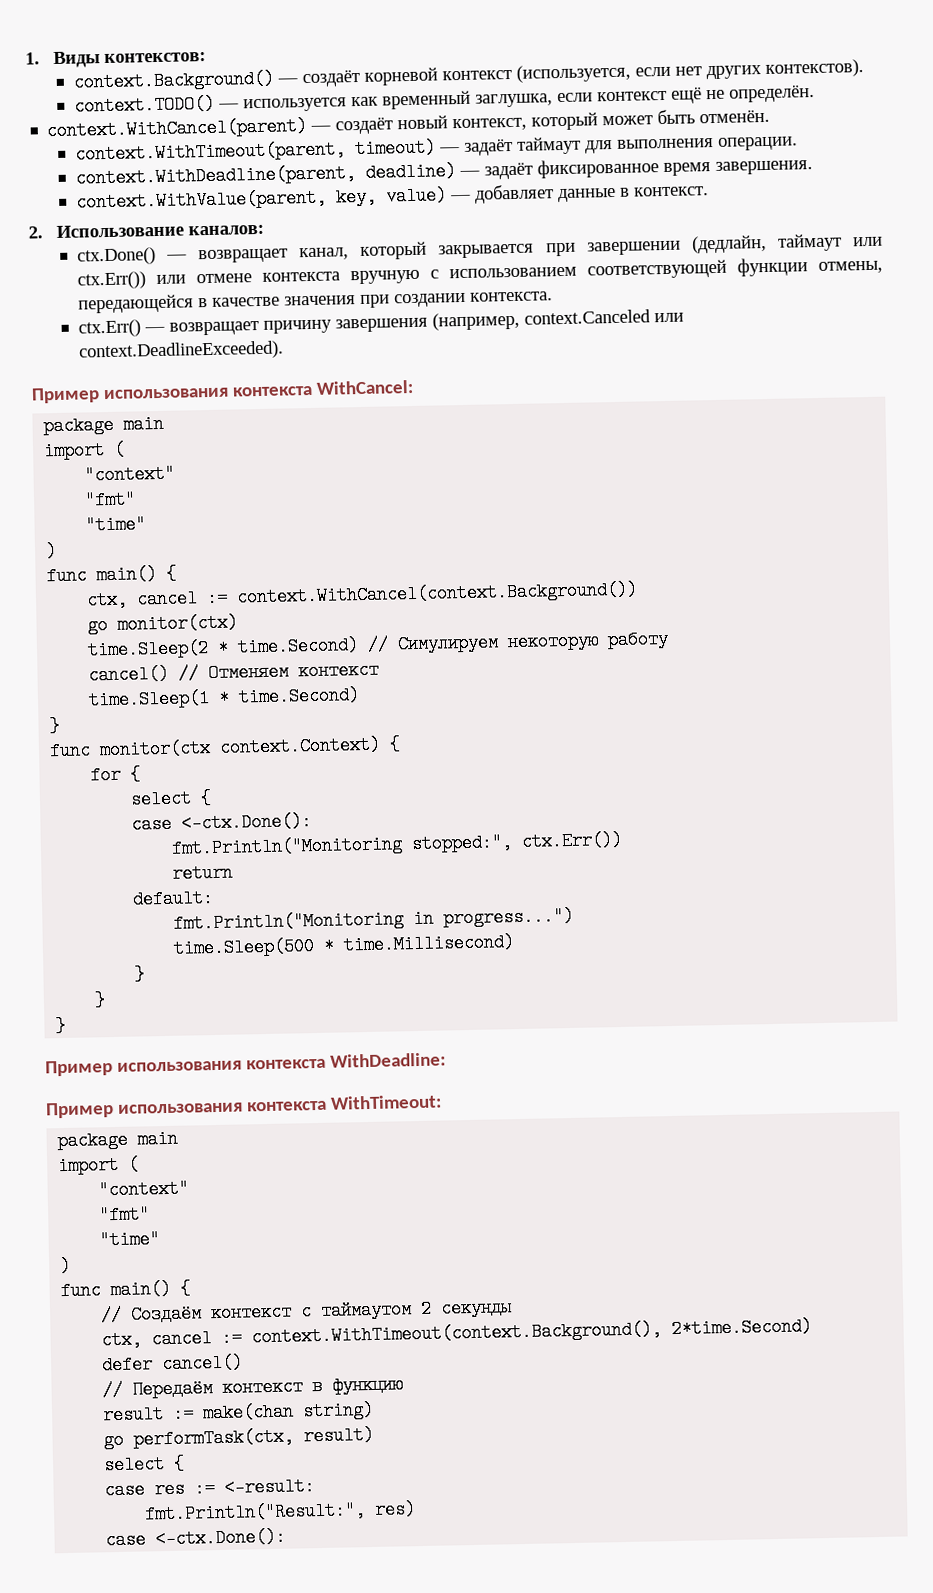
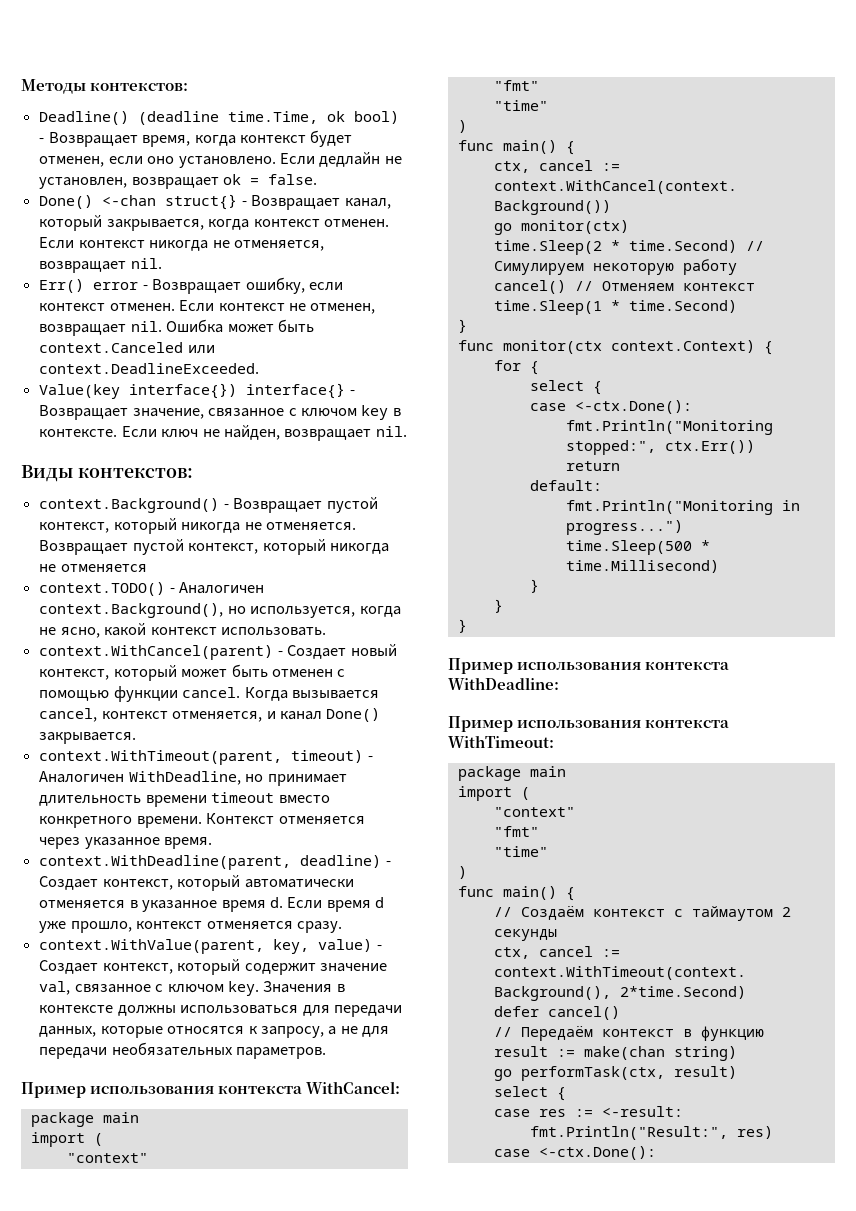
- 1. Виды контекстов:
- context.Background() — создаёт корневой контекст (используется, если нет других контекстов).
- context.TODO() — используется как временный заглушка, если контекст ещё не определён.
+ Методы контекстов:
+ Deadline() (deadline time.Time, ok bool) - Возвращает время, когда контекст будет отменен, если оно установлено. Если дедлайн не установлен, возвращает ok = false.
+ Done() <-chan struct{} - Возвращает канал, который закрывается, когда контекст отменен. Если контекст никогда не отменяется, возвращает nil.
+ Err() error - Возвращает ошибку, если контекст отменен. Если контекст не отменен, возвращает nil. Ошибка может быть context.Canceled или context.DeadlineExceeded.
+ Value(key interface{}) interface{} - Возвращает значение, связанное с ключом key в контексте. Если ключ не найден, возвращает nil.
+ Виды контекстов:
+ context.Background() - Возвращает пустой контекст, который никогда не отменяется. Возвращает пустой контекст, который никогда не отменяется
+ context.TODO() - Аналогичен context.Background(), но используется, когда не ясно, какой контекст использовать.
- context.WithCancel(parent) — создаёт новый контекст, который может быть отменён.
- context.WithTimeout(parent, timeout) — задаёт таймаут для выполнения операции.
- context.WithDeadline(parent, deadline) — задаёт фиксированное время завершения.
- context.WithValue(parent, key, value) — добавляет данные в контекст.
- 2. Использование каналов:
- ctx.Done() — возвращает канал, который закрывается при завершении (дедлайн, таймаут или ctx.Err()) или отмене контекста вручную с использованием соответствующей функции отмены, передающейся в качестве значения при создании контекста.
- ctx.Err() — возвращает причину завершения (например, context.Canceled или context.DeadlineExceeded).
+ context.WithCancel(parent) - Создает новый контекст, который может быть отменен с помощью функции cancel. Когда вызывается cancel, контекст отменяется, и канал Done() закрывается.
+ context.WithTimeout(parent, timeout) - Аналогичен WithDeadline, но принимает длительность времени timeout вместо конкретного времени. Контекст отменяется через указанное время.
+ context.WithDeadline(parent, deadline) - Создает контекст, который автоматически отменяется в указанное время d. Если время d уже прошло, контекст отменяется сразу.
+ context.WithValue(parent, key, value) - Создает контекст, который содержит значение val, связанное с ключом key. Значения в контексте должны использоваться для передачи данных, которые относятся к запросу, а не для передачи необязательных параметров.

